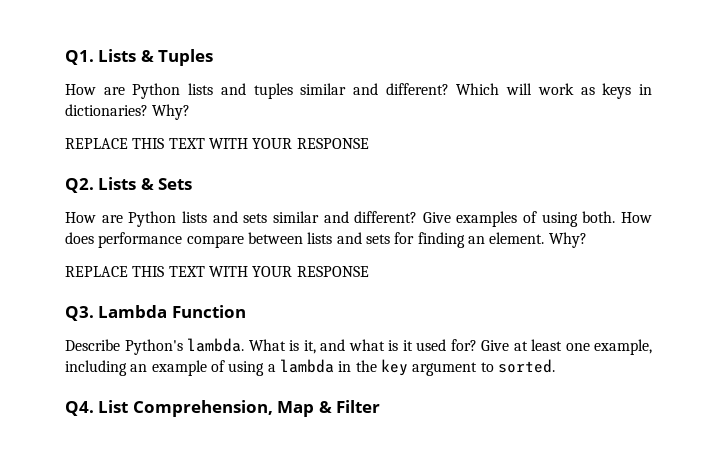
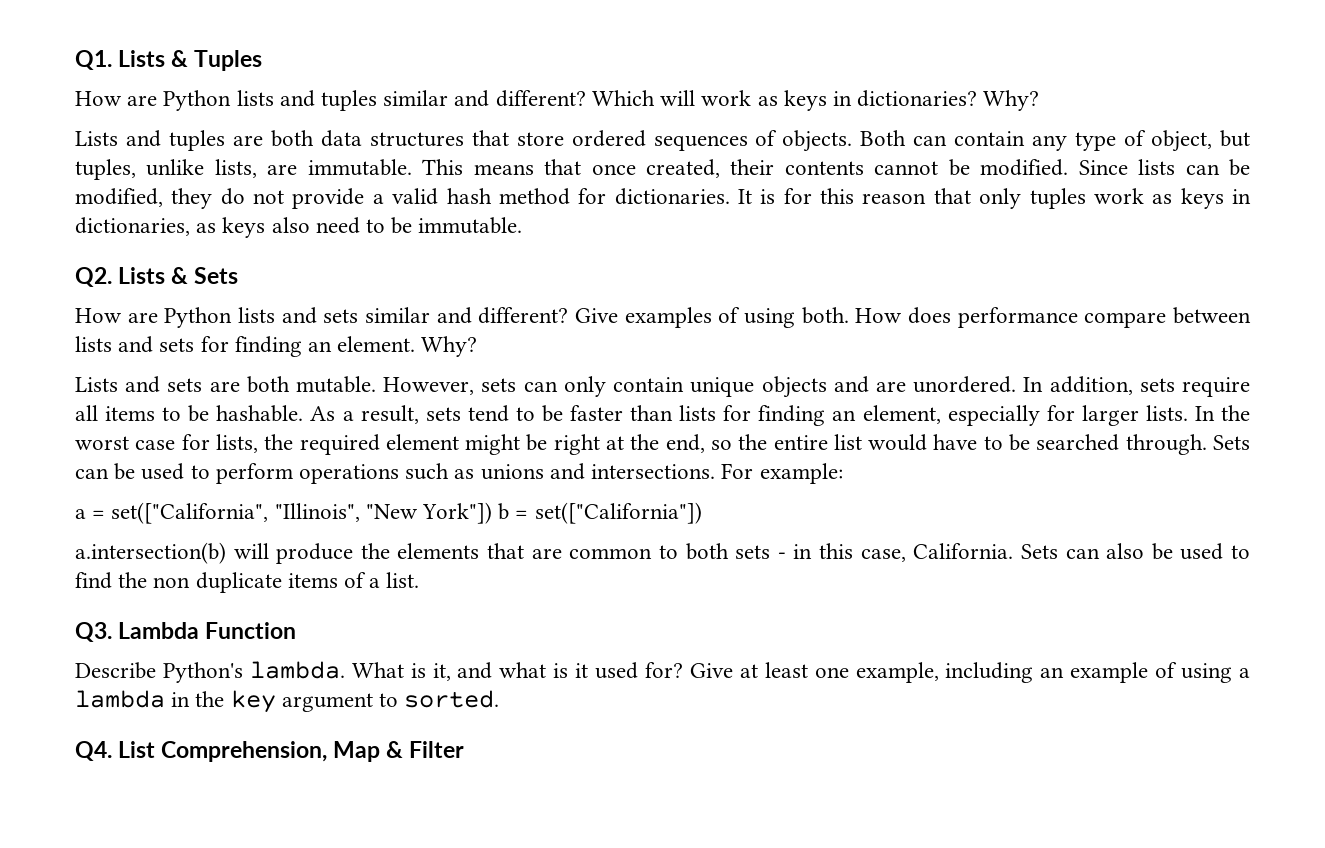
  Which will work as keys in dictionaries? Why?
- REPLACE THIS TEXT WITH YOUR RESPONSE
+ Lists and tuples are both data structures that store ordered sequences of objects. Both can contain any type of object, but tuples, unlike lists, are immutable. This means that once created, their contents cannot be modified. Since lists can be modified, they do not provide a valid hash method for dictionaries. It is for this reason that only tuples work as keys in dictionaries, as keys also need to be immutable.
  How does performance compare between lists and sets for finding an element. Why?
- REPLACE THIS TEXT WITH YOUR RESPONSE
+ Lists and sets are both mutable. However, sets can only contain unique objects and are unordered. In addition, sets require all items to be hashable. As a result, sets tend to be faster than lists for finding an element, especially for larger lists. In the worst case for lists, the required element might be right at the end, so the entire list would have to be searched through. Sets can be used to perform operations such as unions and intersections. For example:
+ a = set(["California", "Illinois", "New York"]) b = set(["California"])
+ a.intersection(b) will produce the elements that are common to both sets - in this case, California. Sets can also be used to find the non duplicate items of a list.

